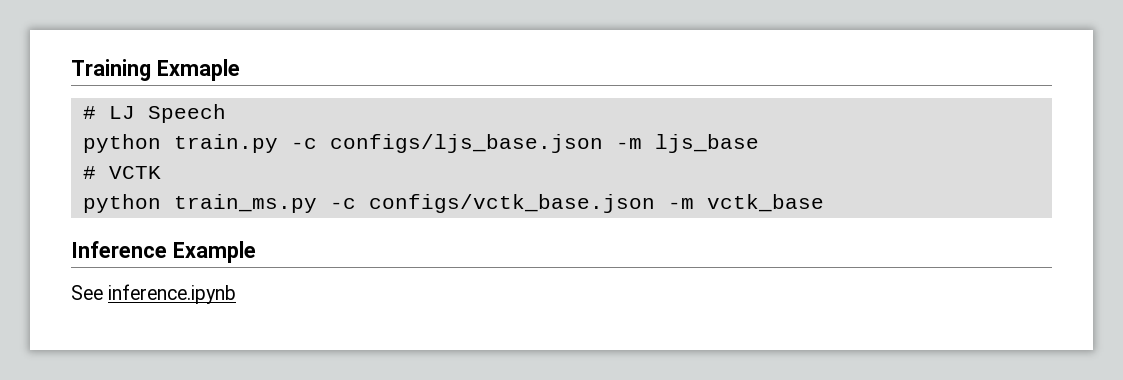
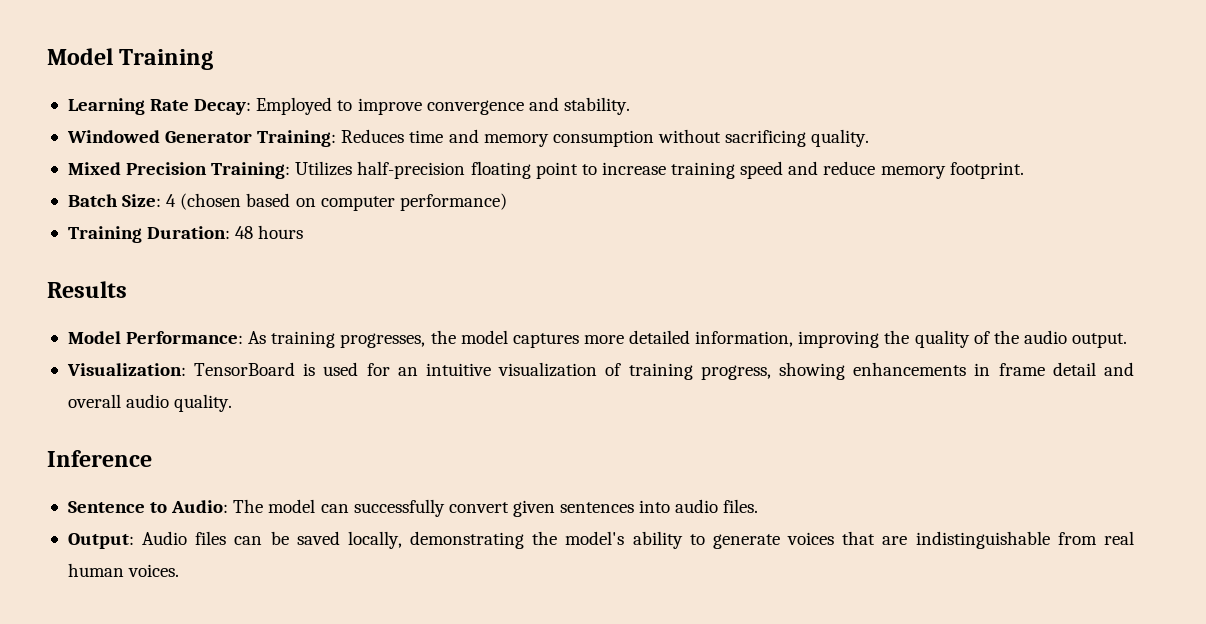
- Training Exmaple
- # LJ Speech
- python train.py -c configs/ljs_base.json -m ljs_base
- # VCTK
- python train_ms.py -c configs/vctk_base.json -m vctk_base
- Inference Example
- See inference.ipynb
+ Model Training
+ Learning Rate Decay: Employed to improve convergence and stability.
+ Windowed Generator Training: Reduces time and memory consumption without sacrificing quality.
+ Mixed Precision Training: Utilizes half-precision floating point to increase training speed and reduce memory footprint.
+ Batch Size: 4 (chosen based on computer performance)
+ Training Duration: 48 hours
+ Results
+ Model Performance: As training progresses, the model captures more detailed information, improving the quality of the audio output.
+ Visualization: TensorBoard is used for an intuitive visualization of training progress, showing enhancements in frame detail and overall audio quality.
+ Inference
+ Sentence to Audio: The model can successfully convert given sentences into audio files.
+ Output: Audio files can be saved locally, demonstrating the model's ability to generate voices that are indistinguishable from real human voices.

